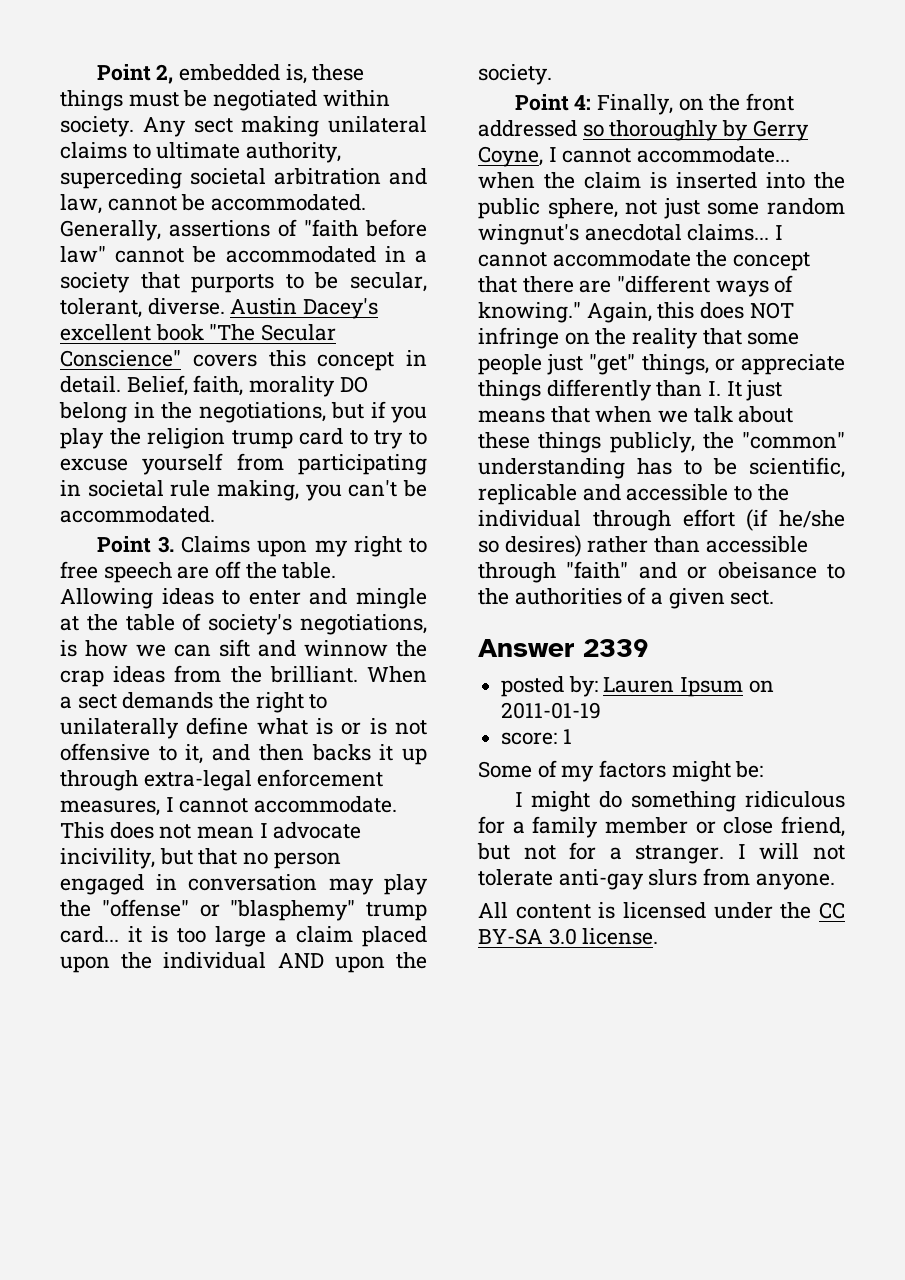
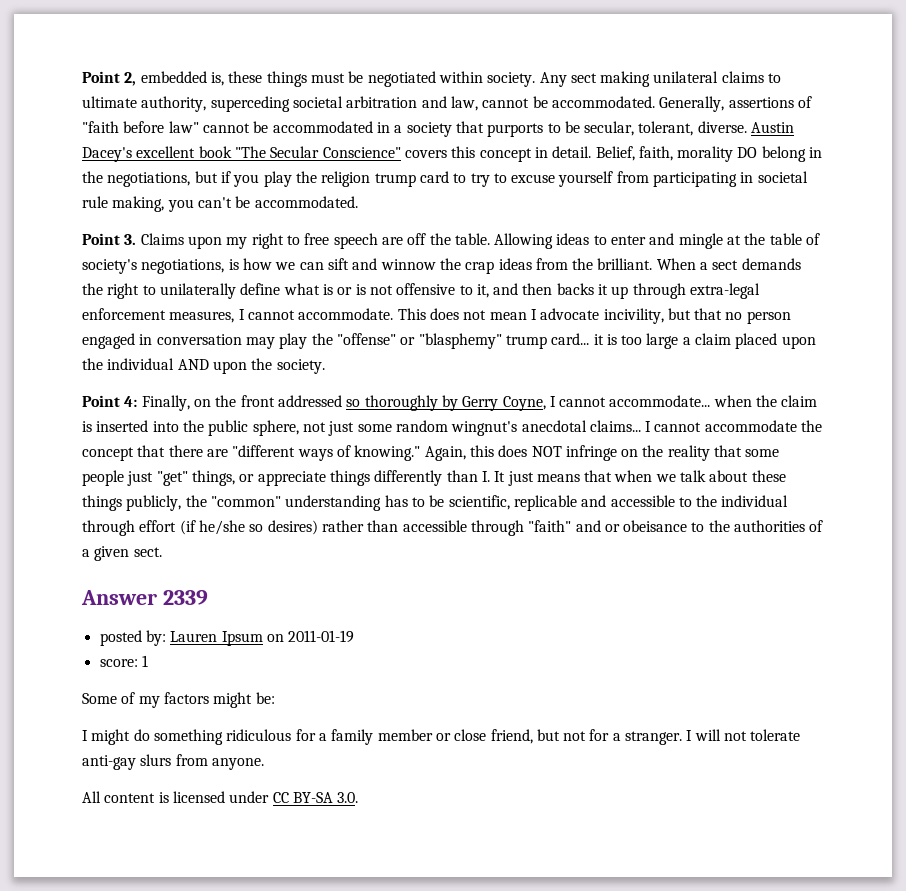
- All content is licensed under the CC BY-SA 3.0 license.
+ All content is licensed under CC BY-SA 3.0.

